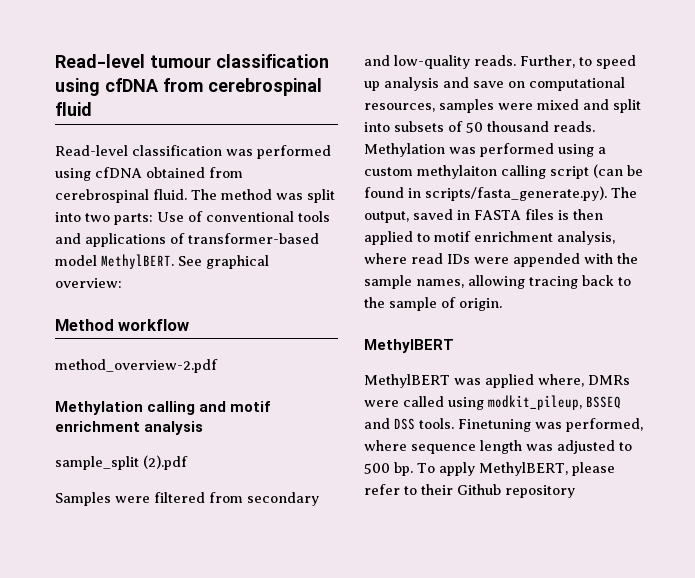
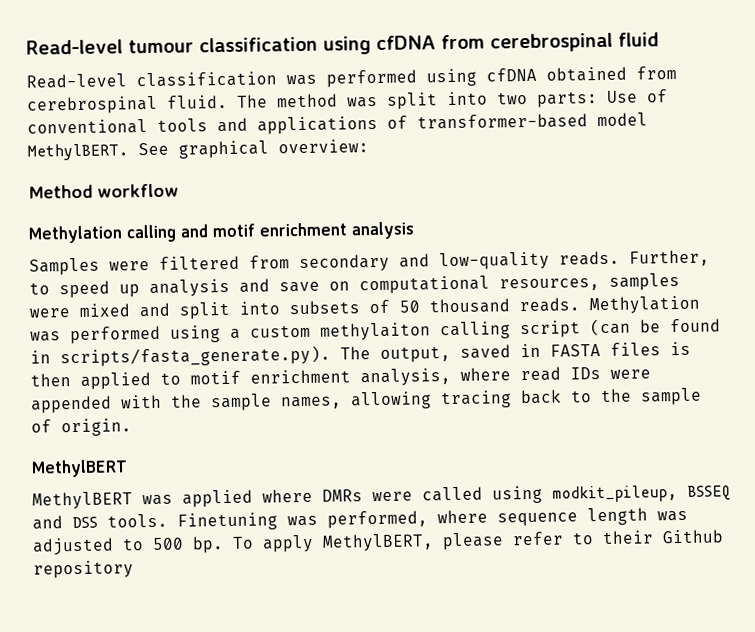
- method_overview-2.pdf
- sample_split (2).pdf
- MethylBERT was applied where, DMRs were called using modkit_pileup, BSSEQ and DSS tools.
+ MethylBERT was applied where DMRs were called using modkit_pileup, BSSEQ and DSS tools.

